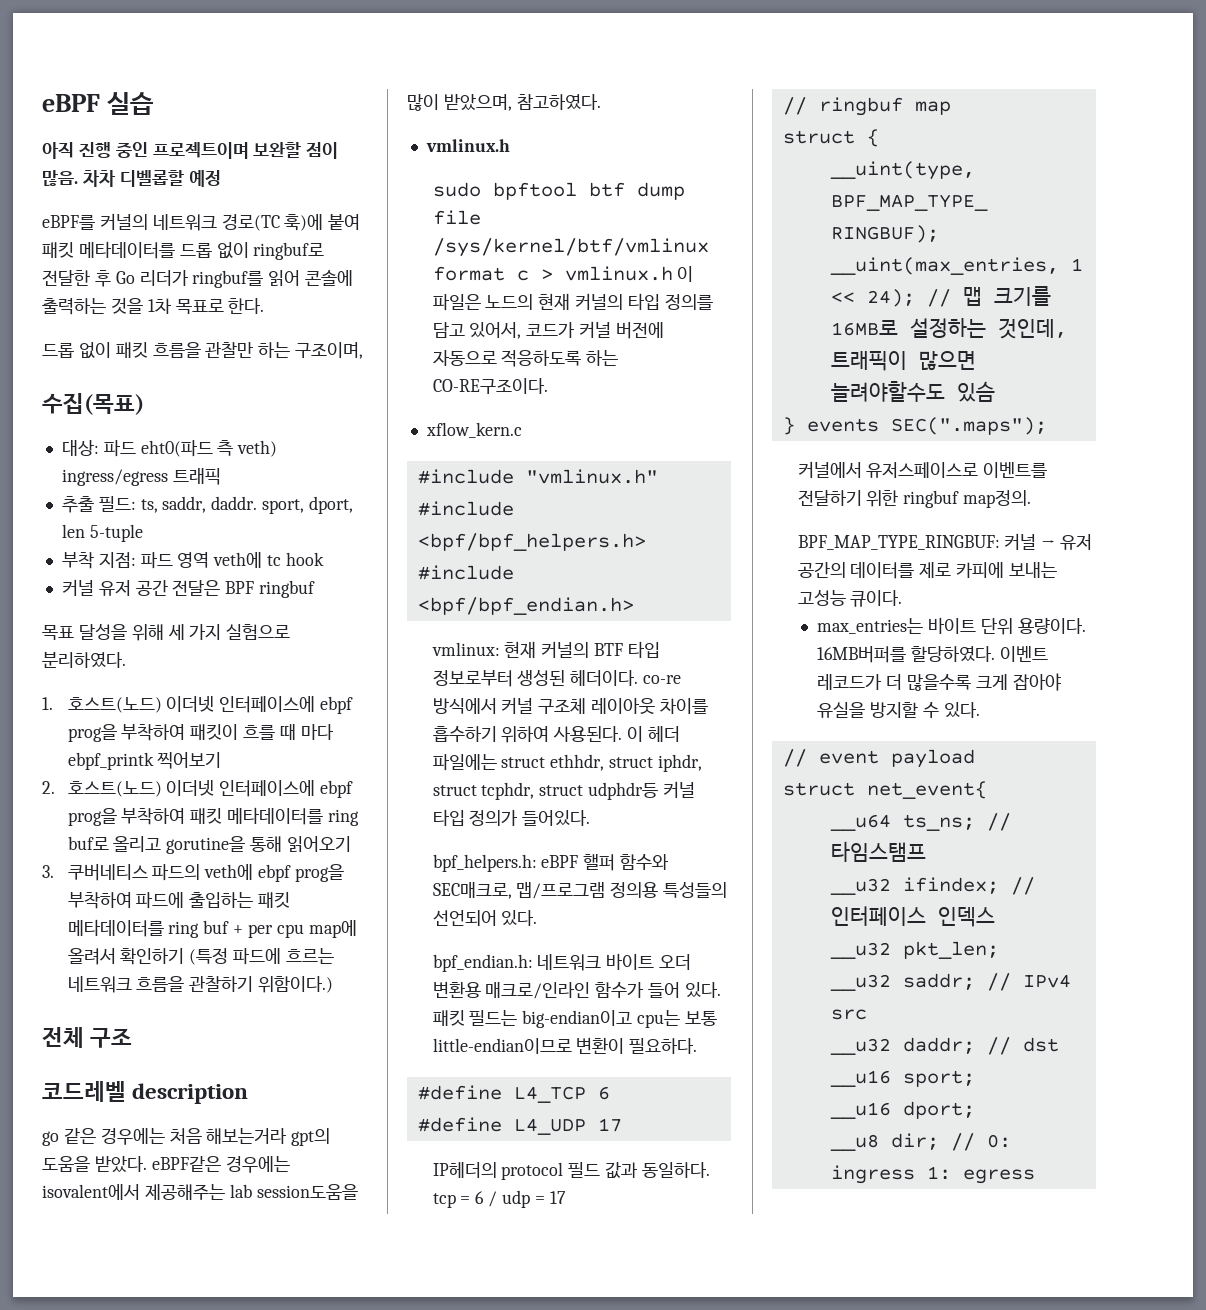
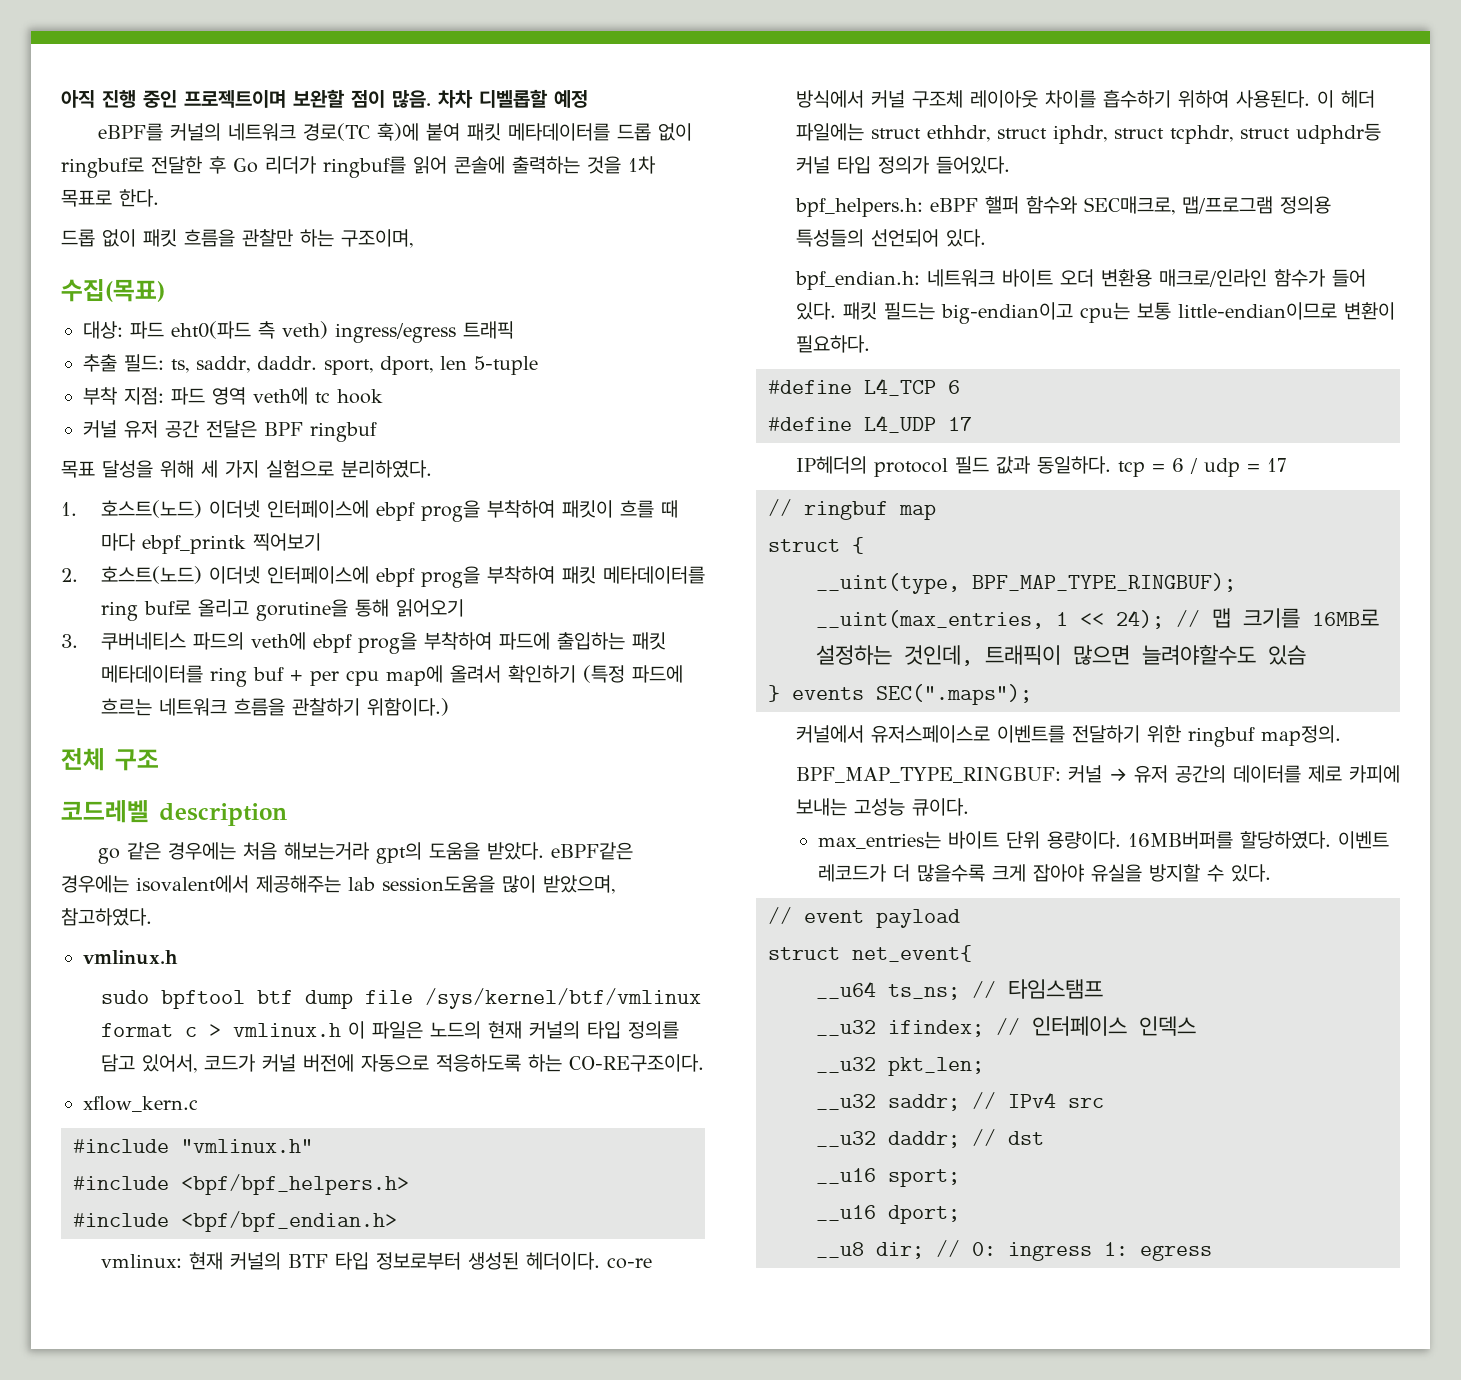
- eBPF 실습

